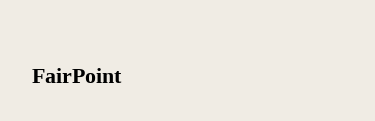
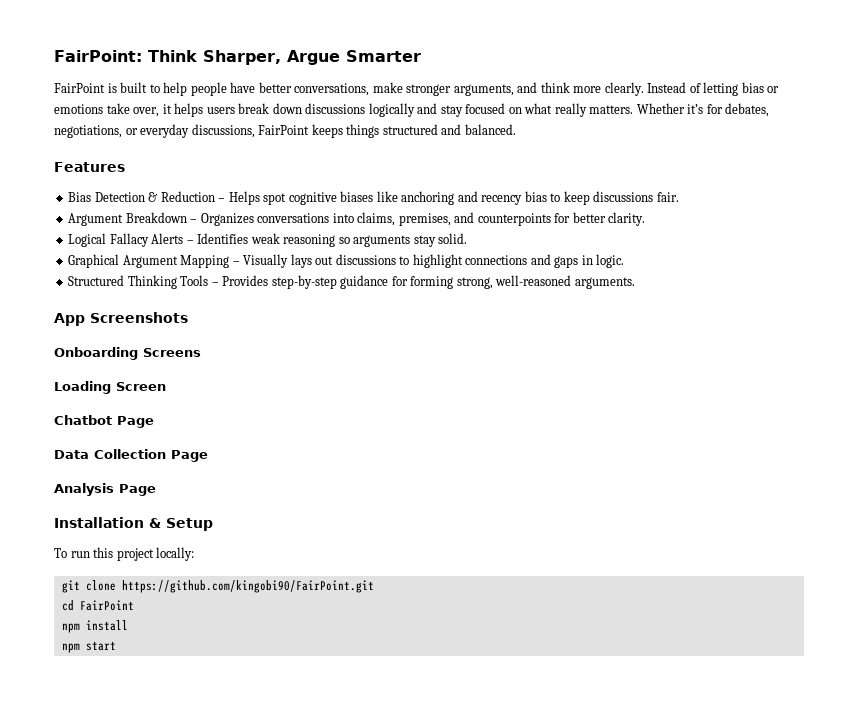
- FairPoint
+ FairPoint: Think Sharper, Argue Smarter
+ FairPoint is built to help people have better conversations, make stronger arguments, and think more clearly. Instead of letting bias or emotions take over, it helps users break down discussions logically and stay focused on what really matters. Whether it’s for debates, negotiations, or everyday discussions, FairPoint keeps things structured and balanced.
+ Features
+ Bias Detection & Reduction – Helps spot cognitive biases like anchoring and recency bias to keep discussions fair.
+ Argument Breakdown – Organizes conversations into claims, premises, and counterpoints for better clarity.
+ Logical Fallacy Alerts – Identifies weak reasoning so arguments stay solid.
+ Graphical Argument Mapping – Visually lays out discussions to highlight connections and gaps in logic.
+ Structured Thinking Tools – Provides step-by-step guidance for forming strong, well-reasoned arguments.
+ App Screenshots
+ Onboarding Screens
+ Loading Screen
+ Chatbot Page
+ Data Collection Page
+ Analysis Page
+ Installation & Setup
+ To run this project locally:
+ git clone https://github.com/kingobi90/FairPoint.git
+ cd FairPoint
+ npm install
+ npm start

